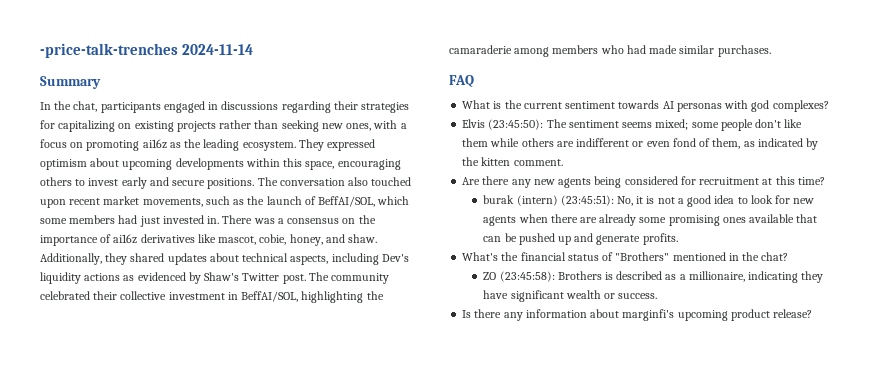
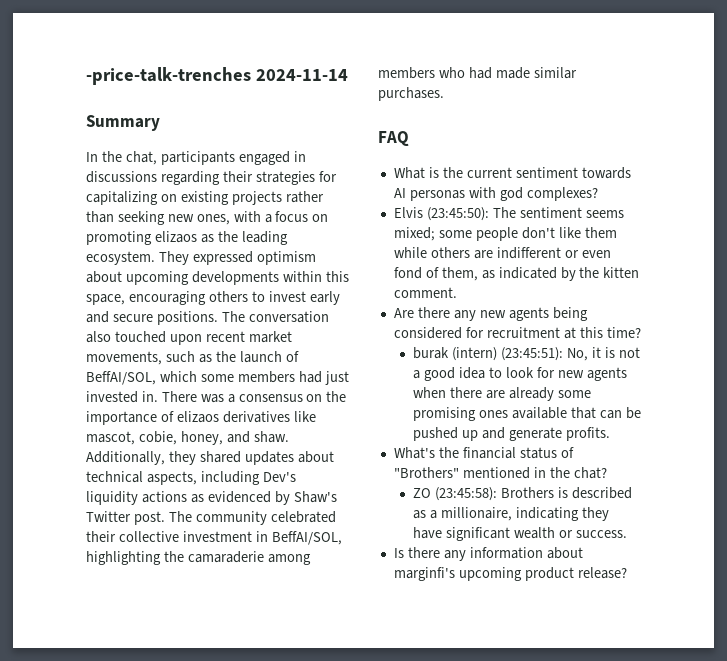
- In the chat, participants engaged in discussions regarding their strategies for capitalizing on existing projects rather than seeking new ones, with a focus on promoting ai16z as the leading ecosystem.
+ In the chat, participants engaged in discussions regarding their strategies for capitalizing on existing projects rather than seeking new ones, with a focus on promoting elizaos as the leading ecosystem.
- There was a consensus on the importance of ai16z derivatives like mascot, cobie, honey, and shaw.
+ There was a consensus on the importance of elizaos derivatives like mascot, cobie, honey, and shaw.

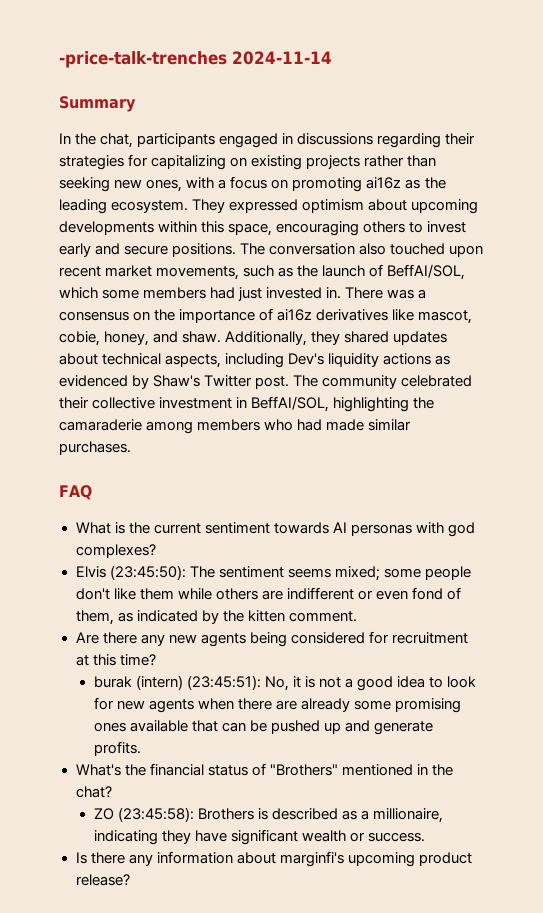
- In the chat, participants engaged in discussions regarding their strategies for capitalizing on existing projects rather than seeking new ones, with a focus on promoting elizaos as the leading ecosystem.
+ In the chat, participants engaged in discussions regarding their strategies for capitalizing on existing projects rather than seeking new ones, with a focus on promoting ai16z as the leading ecosystem.
- There was a consensus on the importance of elizaos derivatives like mascot, cobie, honey, and shaw.
+ There was a consensus on the importance of ai16z derivatives like mascot, cobie, honey, and shaw.

